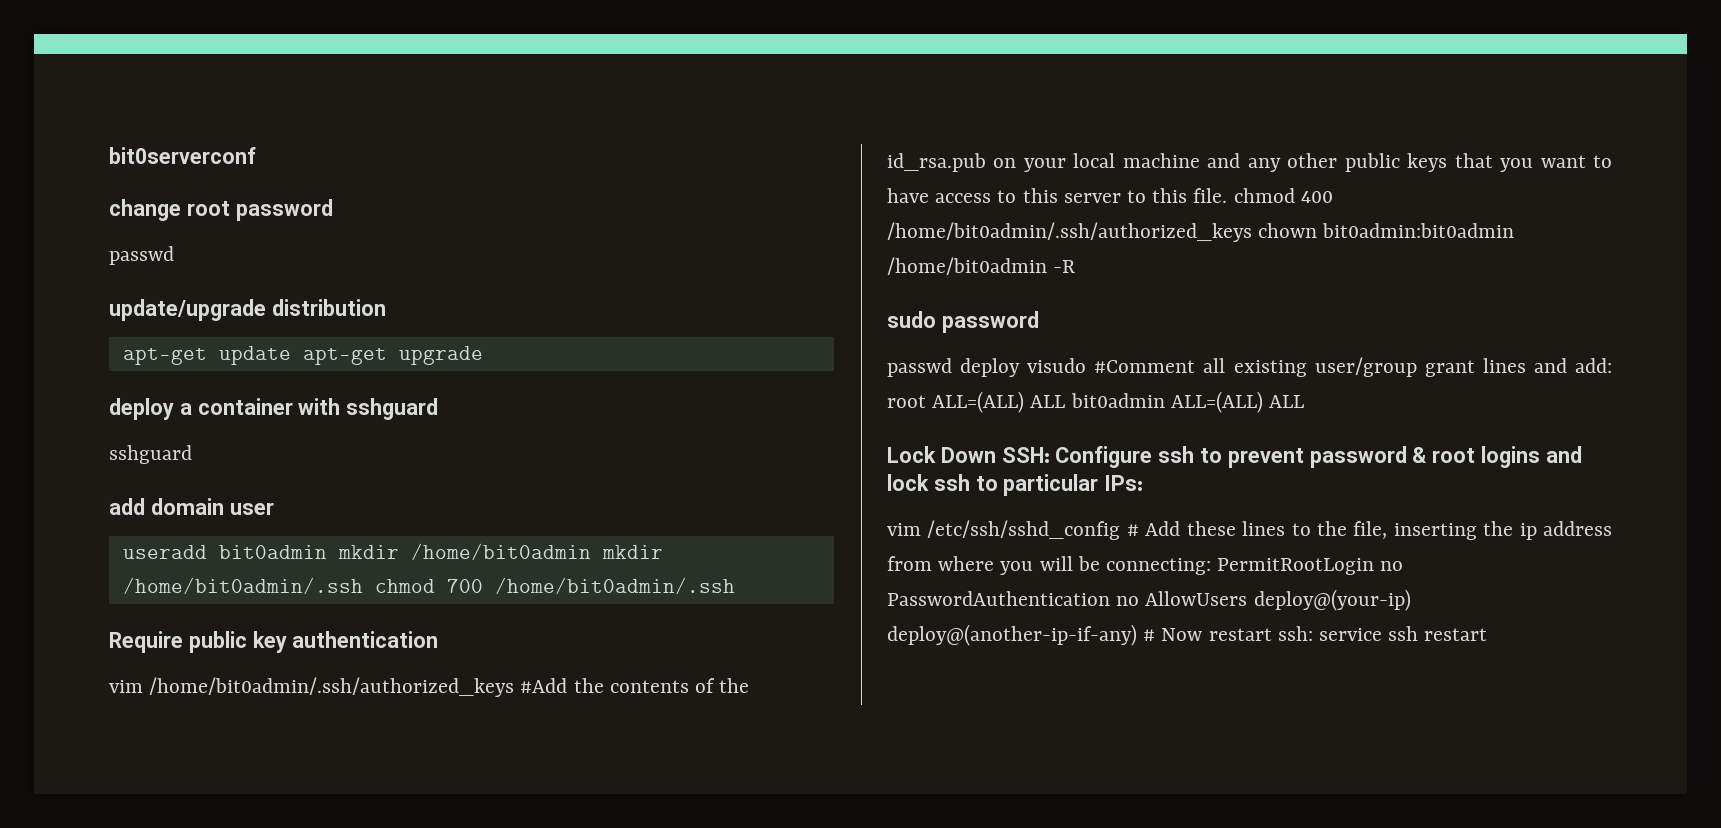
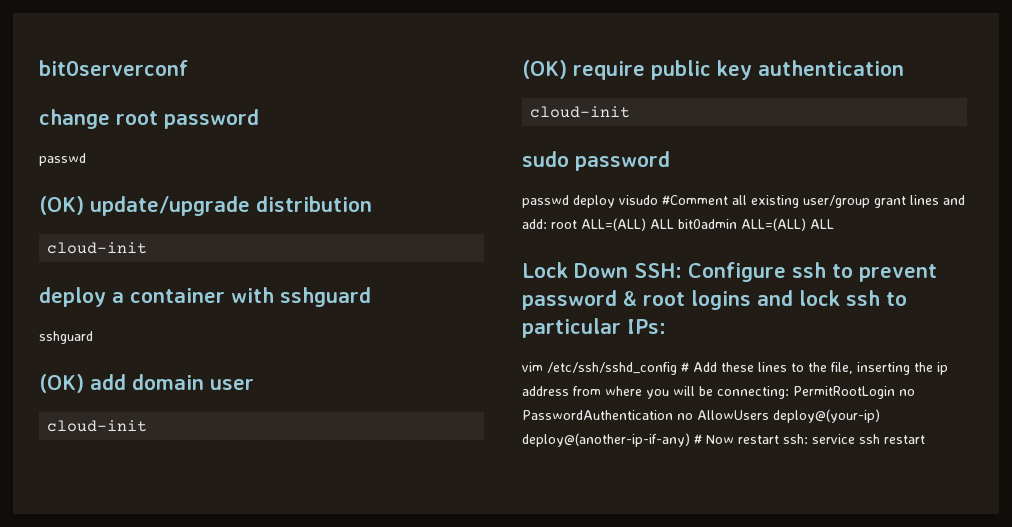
- update/upgrade distribution
- apt-get update apt-get upgrade
+ (OK) update/upgrade distribution
+ cloud-init
- add domain user
- useradd bit0admin mkdir /home/bit0admin mkdir /home/bit0admin/.ssh chmod 700 /home/bit0admin/.ssh
- Require public key authentication
- vim /home/bit0admin/.ssh/authorized_keys #Add the contents of the id_rsa.pub on your local machine and any other public keys that you want to have access to this server to this file. chmod 400 /home/bit0admin/.ssh/authorized_keys chown bit0admin:bit0admin /home/bit0admin -R
+ (OK) add domain user
+ cloud-init
+ (OK) require public key authentication
+ cloud-init

